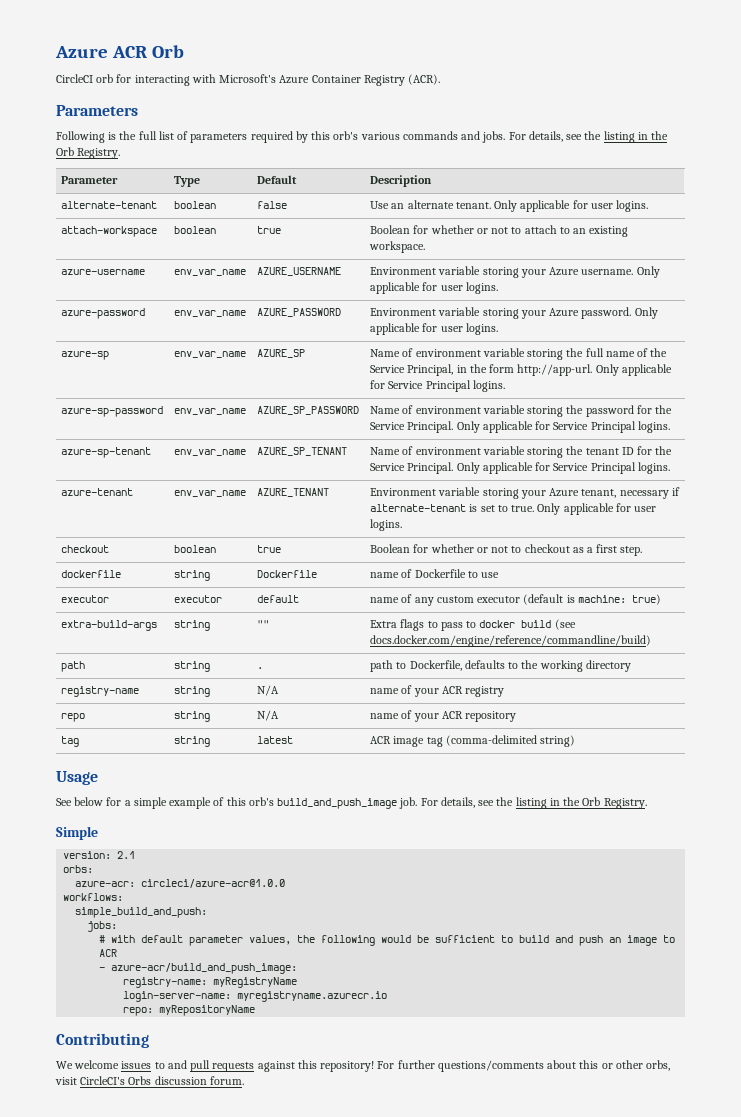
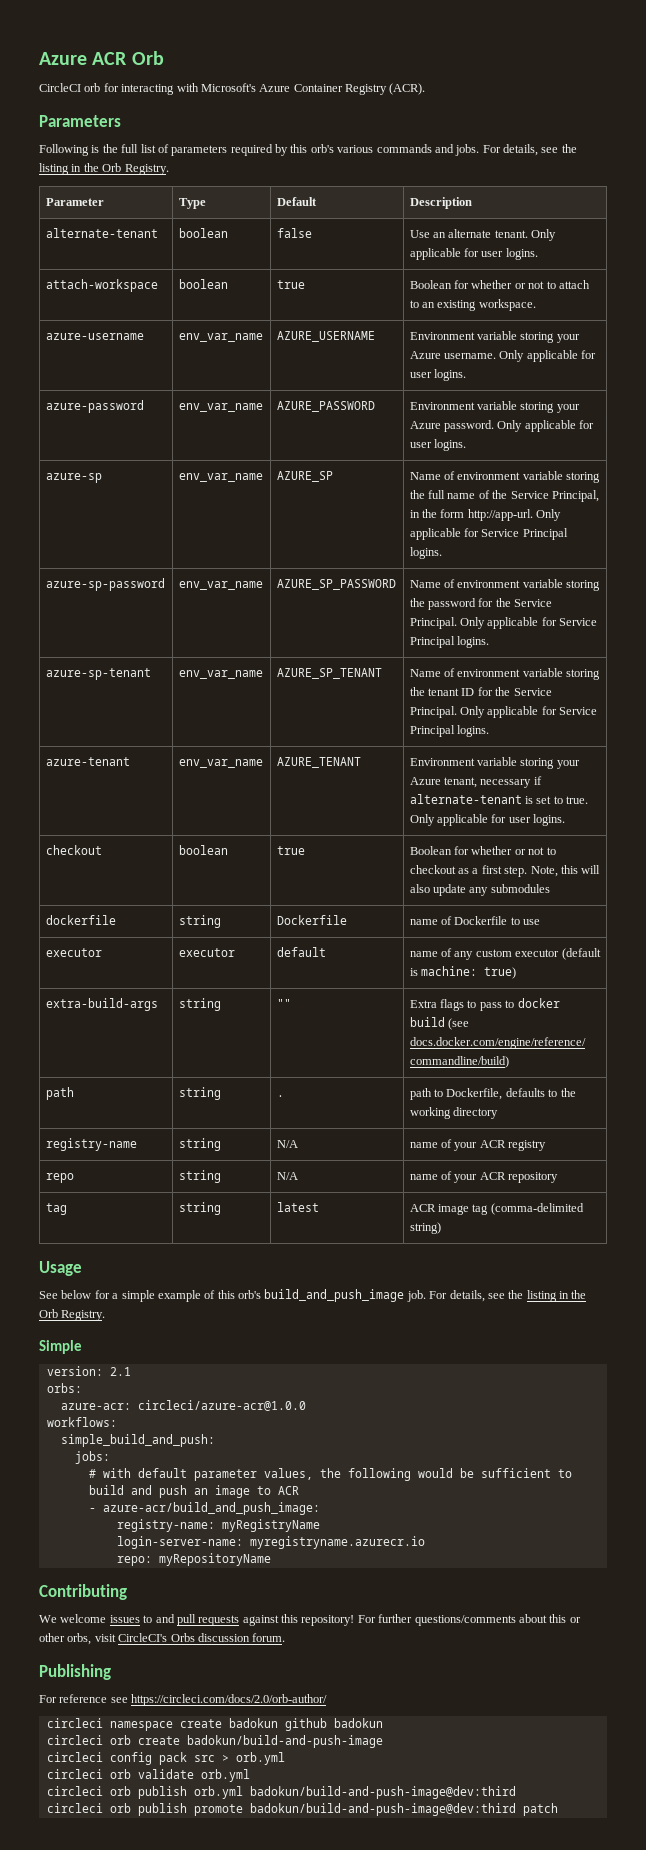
- checkout | boolean | true | Boolean for whether or not to checkout as a first step.
+ checkout | boolean | true | Boolean for whether or not to checkout as a first step. Note, this will also update any submodules
+ Publishing
+ For reference see https://circleci.com/docs/2.0/orb-author/
+ circleci namespace create badokun github badokun
+ circleci orb create badokun/build-and-push-image
+ circleci config pack src > orb.yml
+ circleci orb validate orb.yml
+ circleci orb publish orb.yml badokun/build-and-push-image@dev:third
+ circleci orb publish promote badokun/build-and-push-image@dev:third patch

